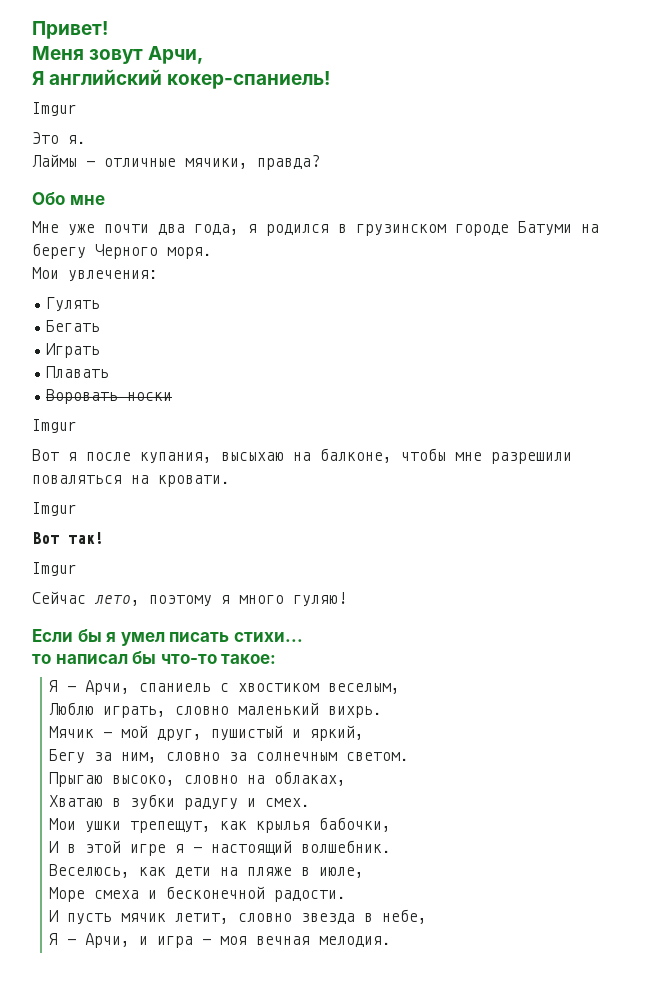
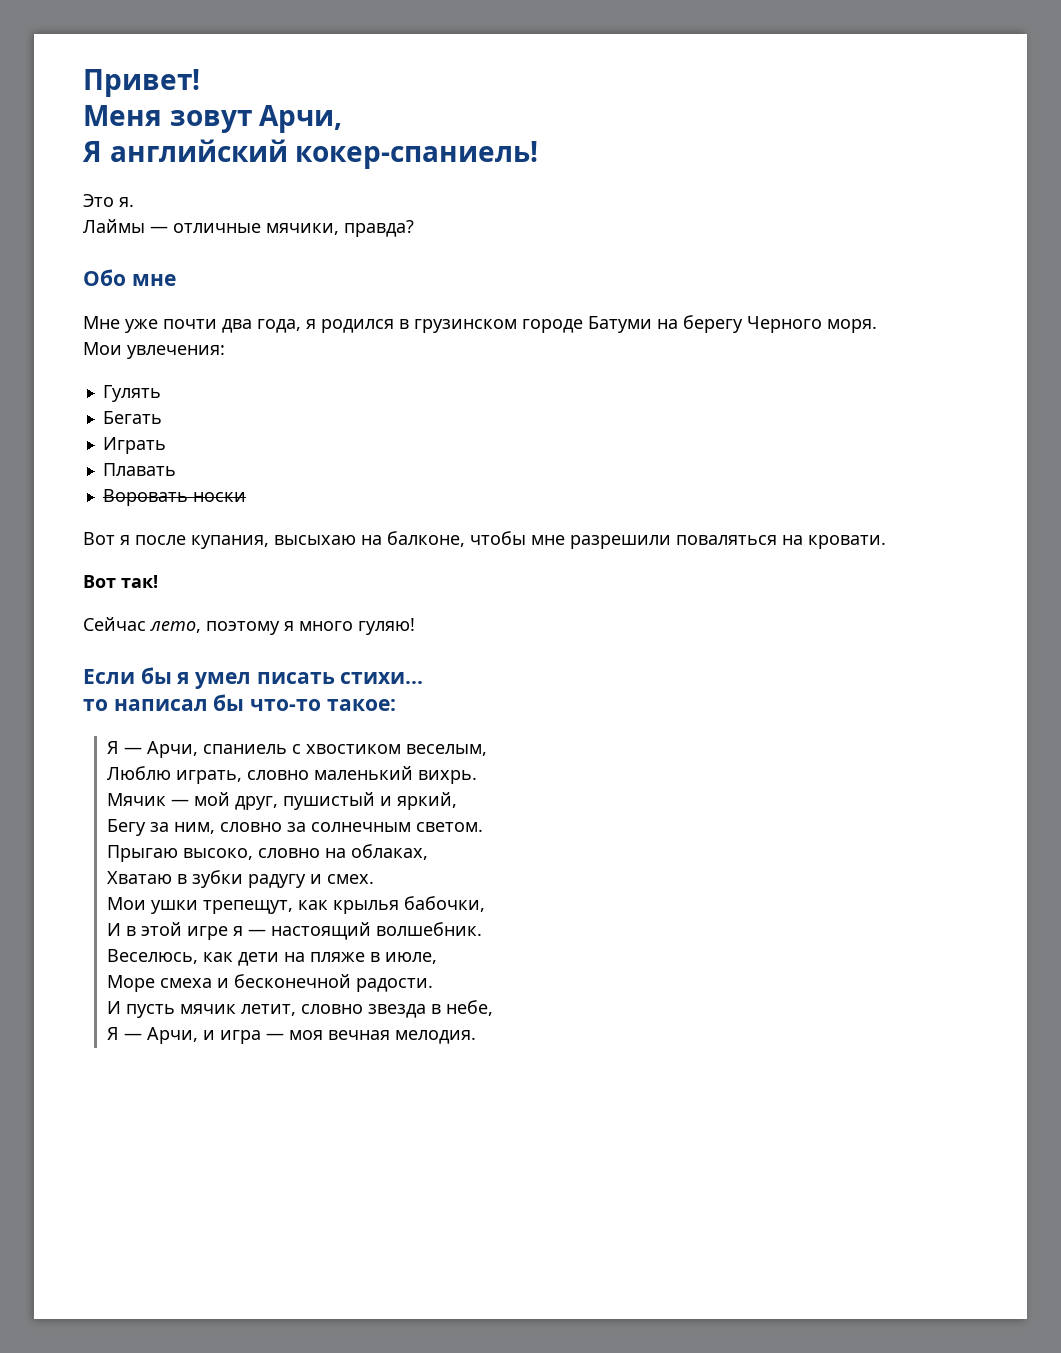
  Я английский кокер-спаниель!
- Imgur
  Воровать носки
- Imgur
  Вот я после купания, высыхаю на балконе, чтобы мне разрешили поваляться на кровати.
- Imgur
  Вот так!
- Imgur

